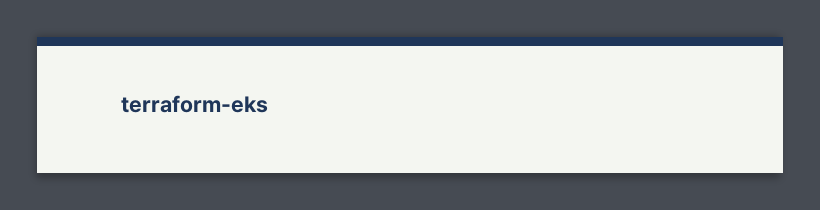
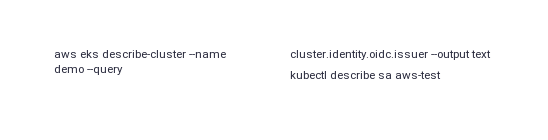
- terraform-eks
+ aws eks describe-cluster --name demo --query cluster.identity.oidc.issuer --output text
+ kubectl describe sa aws-test

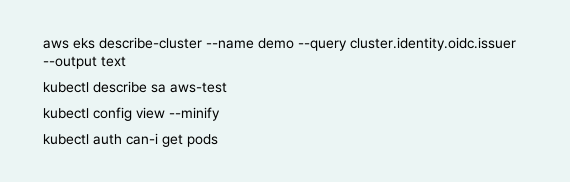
+ kubectl config view --minify
+ kubectl auth can-i get pods

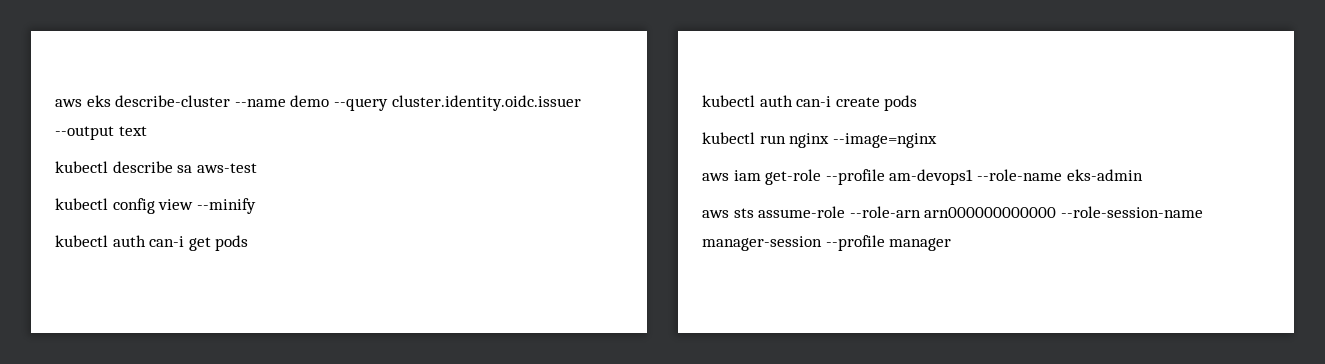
+ kubectl auth can-i create pods
+ kubectl run nginx --image=nginx
+ aws iam get-role --profile am-devops1 --role-name eks-admin
+ aws sts assume-role --role-arn arn000000000000 --role-session-name manager-session --profile manager

